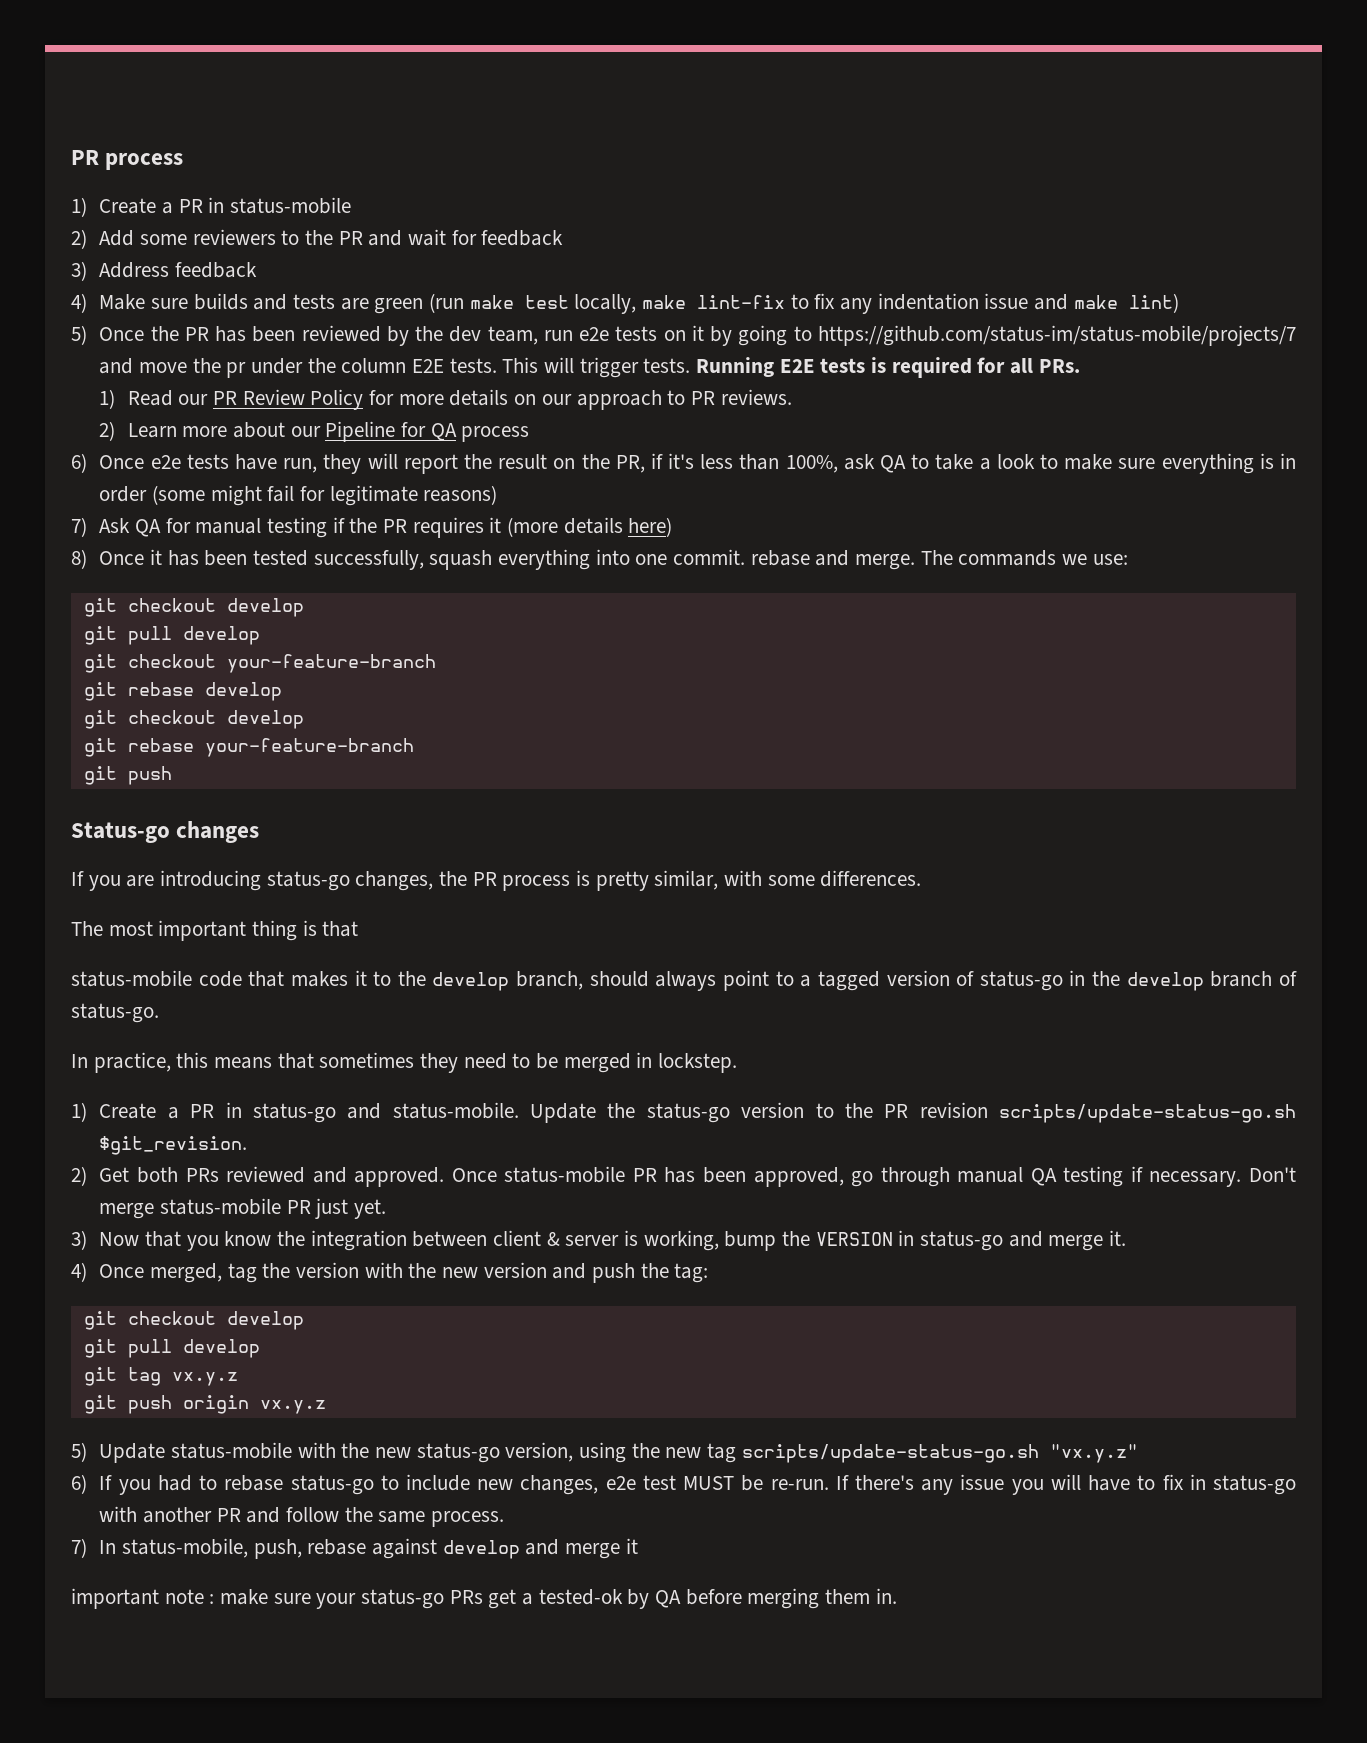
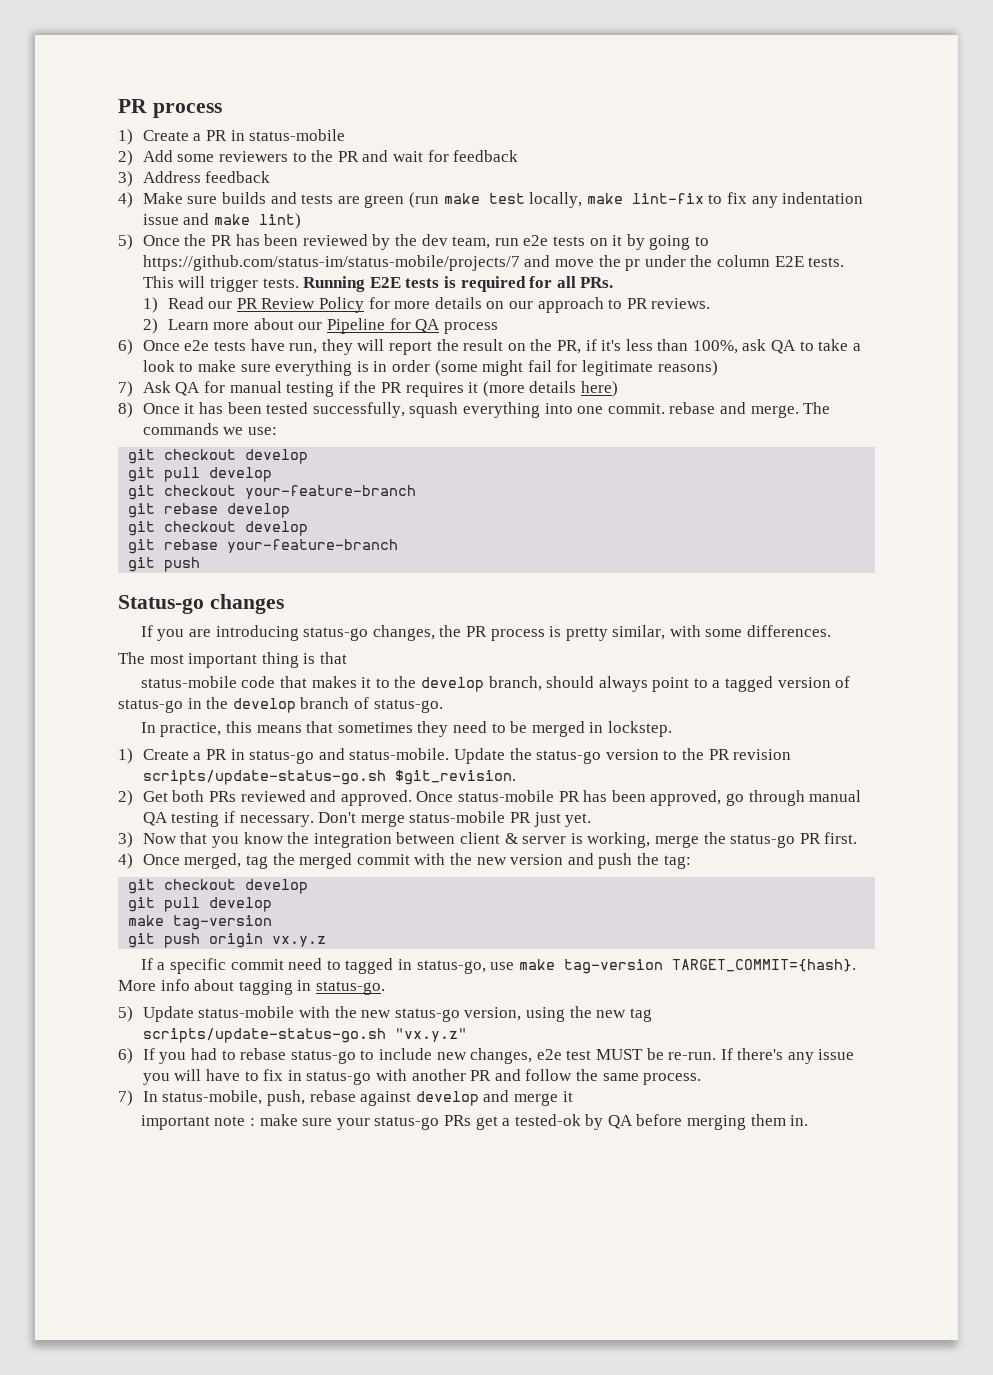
- 3) Now that you know the integration between client & server is working, bump the VERSION in status-go and merge it.
+ 3) Now that you know the integration between client & server is working, merge the status-go PR first.
- 4) Once merged, tag the version with the new version and push the tag:
+ 4) Once merged, tag the merged commit with the new version and push the tag:
  git checkout develop
  git pull develop
- git tag vx.y.z
+ make tag-version
+ If a specific commit need to tagged in status-go, use make tag-version TARGET_COMMIT={hash}. More info about tagging in status-go.

